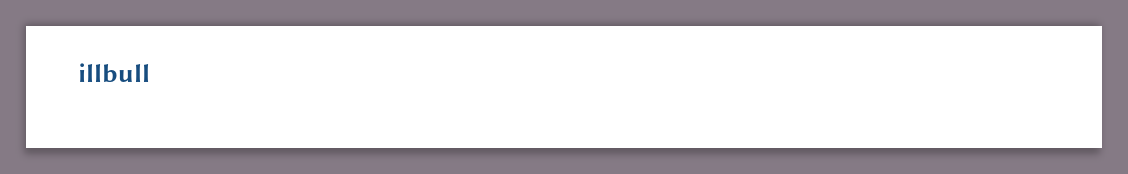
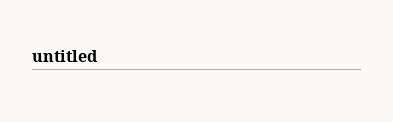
- illbull
+ untitled

